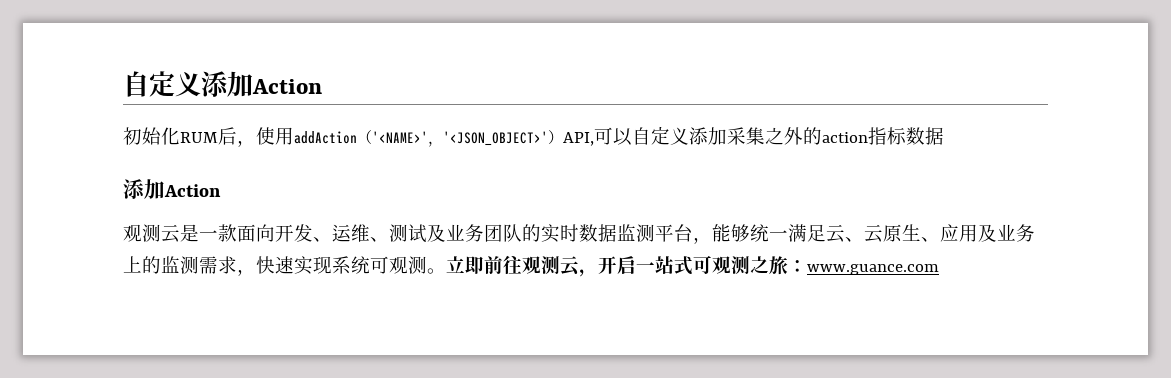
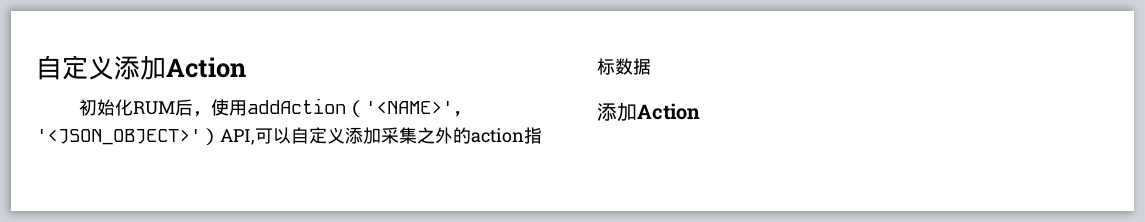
- 观测云是一款面向开发、运维、测试及业务团队的实时数据监测平台，能够统一满足云、云原生、应用及业务上的监测需求，快速实现系统可观测。立即前往观测云，开启一站式可观测之旅：www.guance.com

